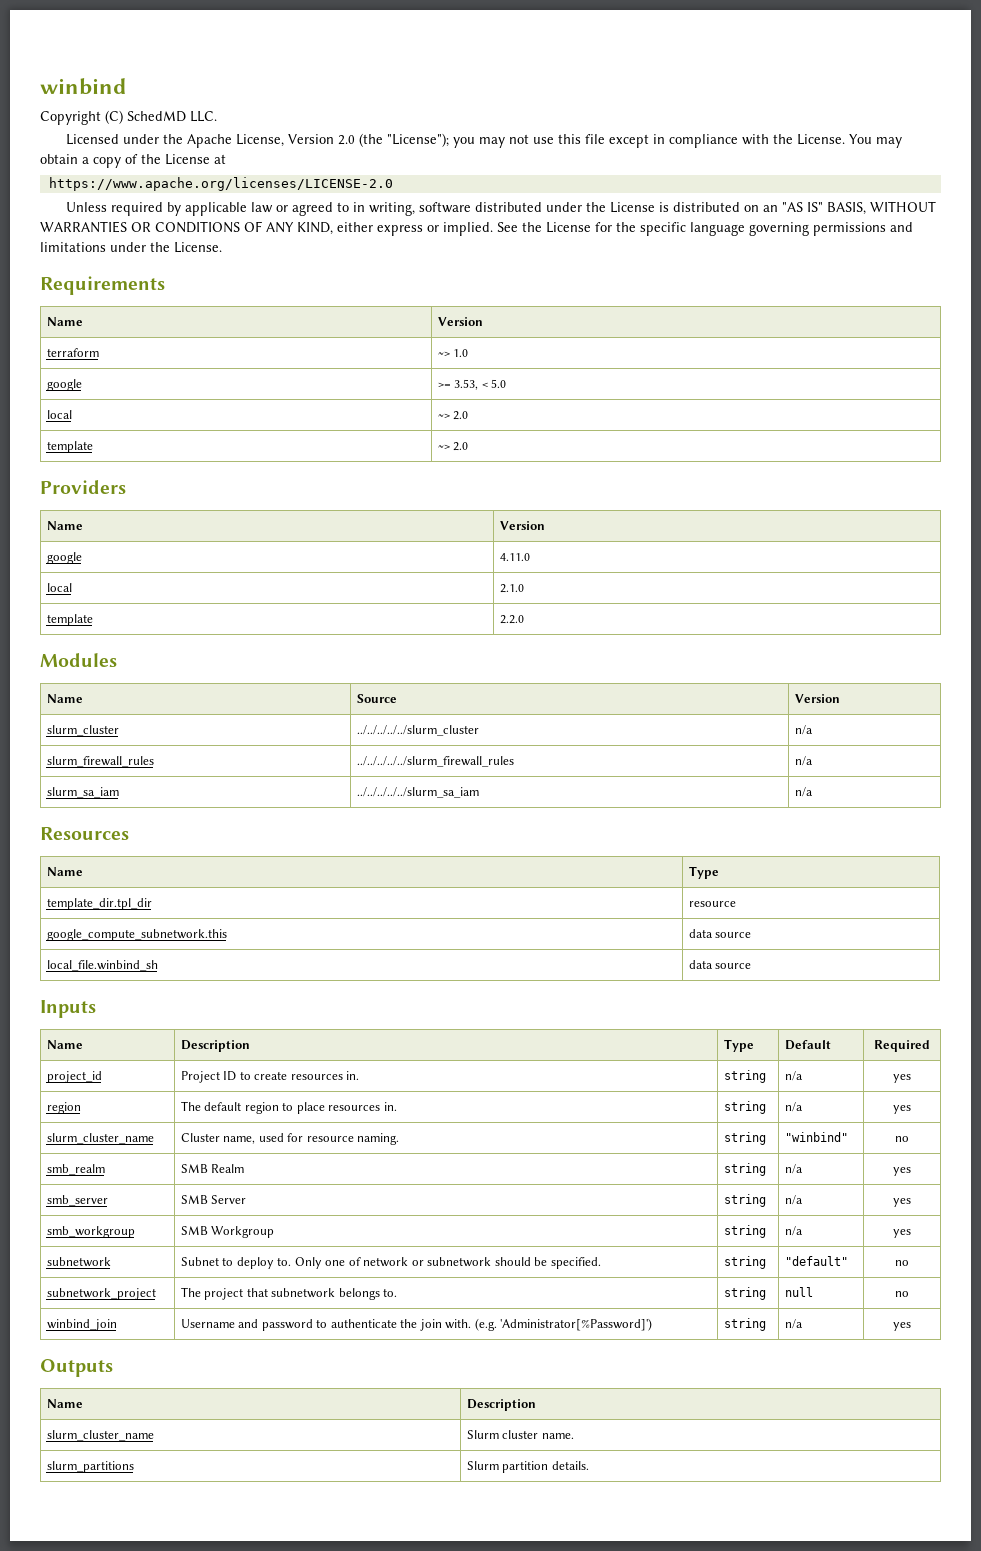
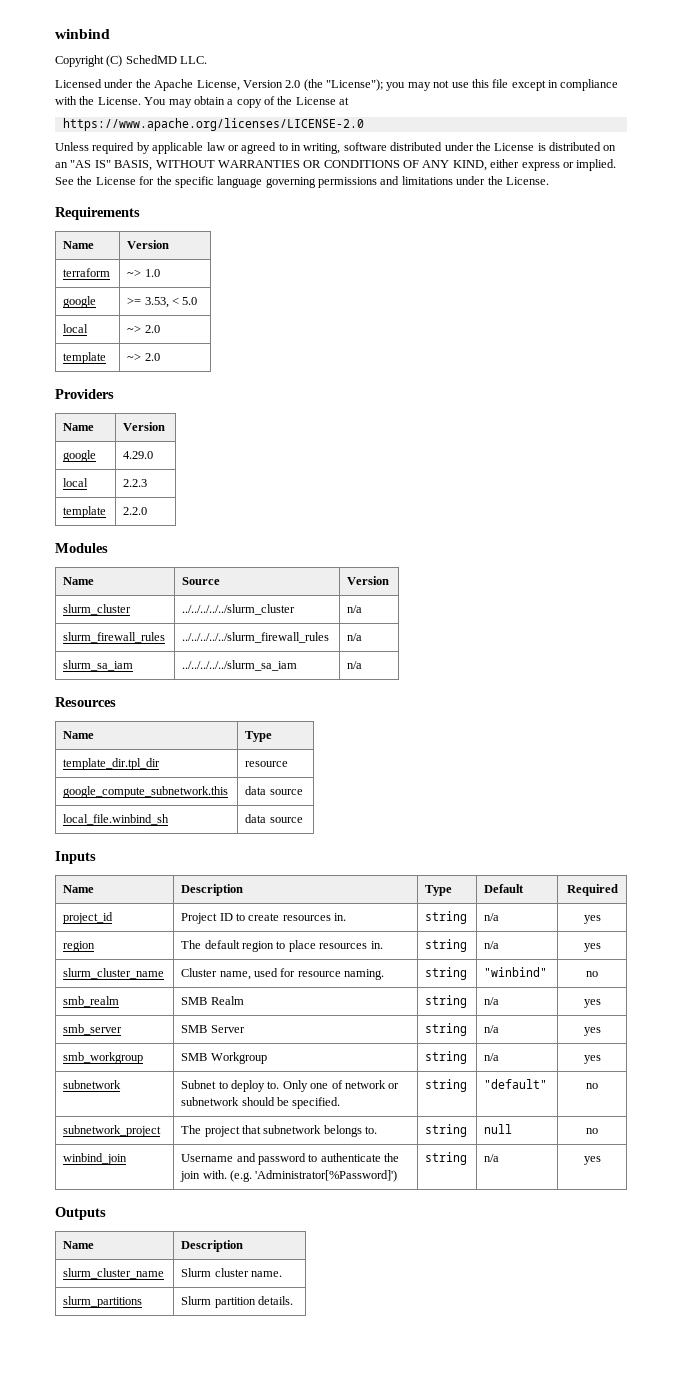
- google | 4.11.0
- local | 2.1.0
+ google | 4.29.0
+ local | 2.2.3

